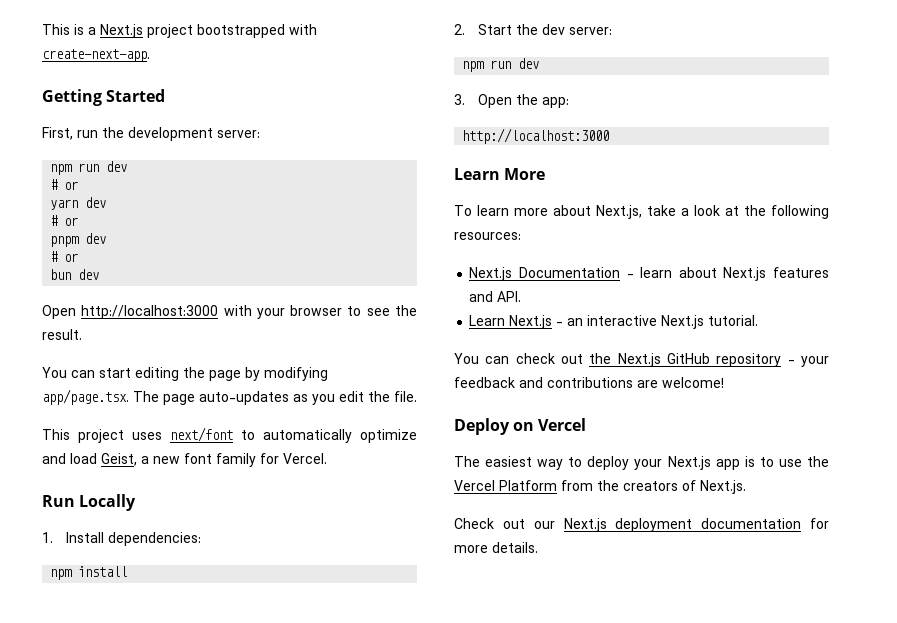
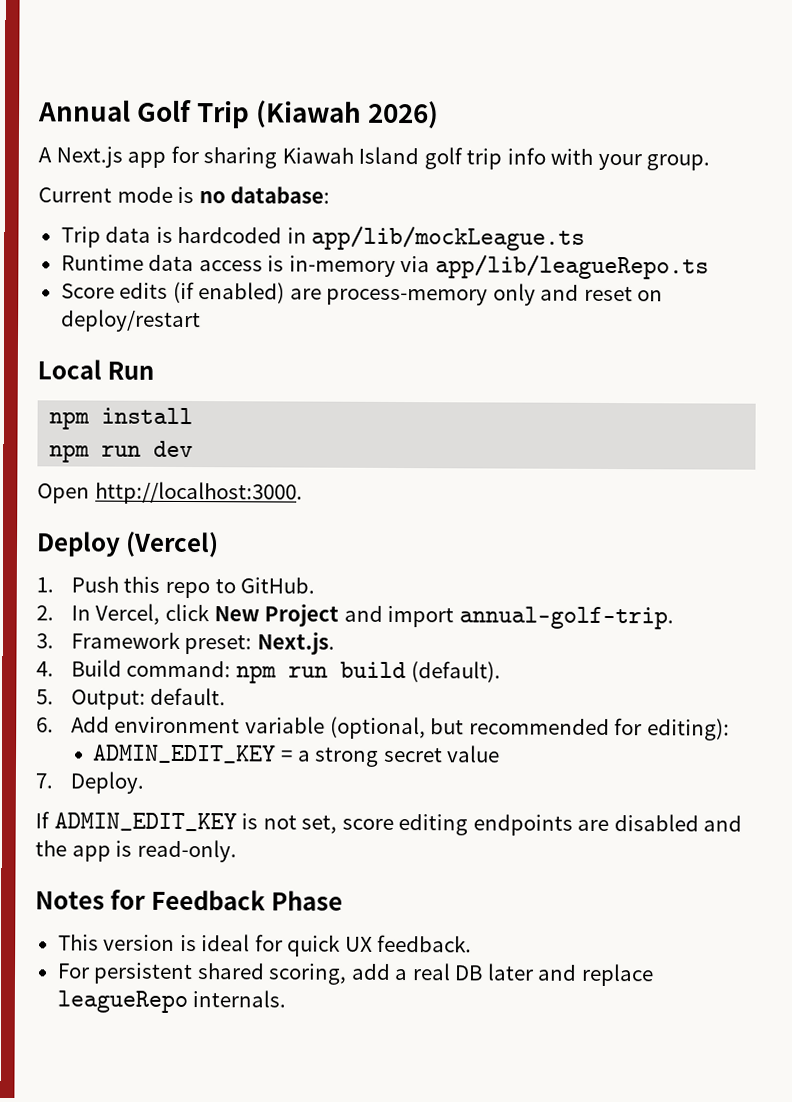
- This is a Next.js project bootstrapped with create-next-app.
- Getting Started
- First, run the development server:
+ Annual Golf Trip (Kiawah 2026)
+ A Next.js app for sharing Kiawah Island golf trip info with your group.
+ Current mode is no database:
+ Trip data is hardcoded in app/lib/mockLeague.ts
+ Runtime data access is in-memory via app/lib/leagueRepo.ts
+ Score edits (if enabled) are process-memory only and reset on deploy/restart
+ Local Run
+ npm install
  npm run dev
- # or
- yarn dev
- # or
- pnpm dev
- # or
- bun dev
- Open http://localhost:3000 with your browser to see the result.
- You can start editing the page by modifying app/page.tsx. The page auto-updates as you edit the file.
- This project uses next/font to automatically optimize and load Geist, a new font family for Vercel.
- Run Locally
- 1. Install dependencies:
- npm install
- 2. Start the dev server:
- npm run dev
- 3. Open the app:
- http://localhost:3000
- Learn More
- To learn more about Next.js, take a look at the following resources:
- Next.js Documentation - learn about Next.js features and API.
- Learn Next.js - an interactive Next.js tutorial.
- You can check out the Next.js GitHub repository - your feedback and contributions are welcome!
- Deploy on Vercel
- The easiest way to deploy your Next.js app is to use the Vercel Platform from the creators of Next.js.
- Check out our Next.js deployment documentation for more details.
+ Open http://localhost:3000.
+ Deploy (Vercel)
+ 1. Push this repo to GitHub.
+ 2. In Vercel, click New Project and import annual-golf-trip.
+ 3. Framework preset: Next.js.
+ 4. Build command: npm run build (default).
+ 5. Output: default.
+ 6. Add environment variable (optional, but recommended for editing):
+ ADMIN_EDIT_KEY = a strong secret value
+ 7. Deploy.
+ If ADMIN_EDIT_KEY is not set, score editing endpoints are disabled and the app is read-only.
+ Notes for Feedback Phase
+ This version is ideal for quick UX feedback.
+ For persistent shared scoring, add a real DB later and replace leagueRepo internals.

